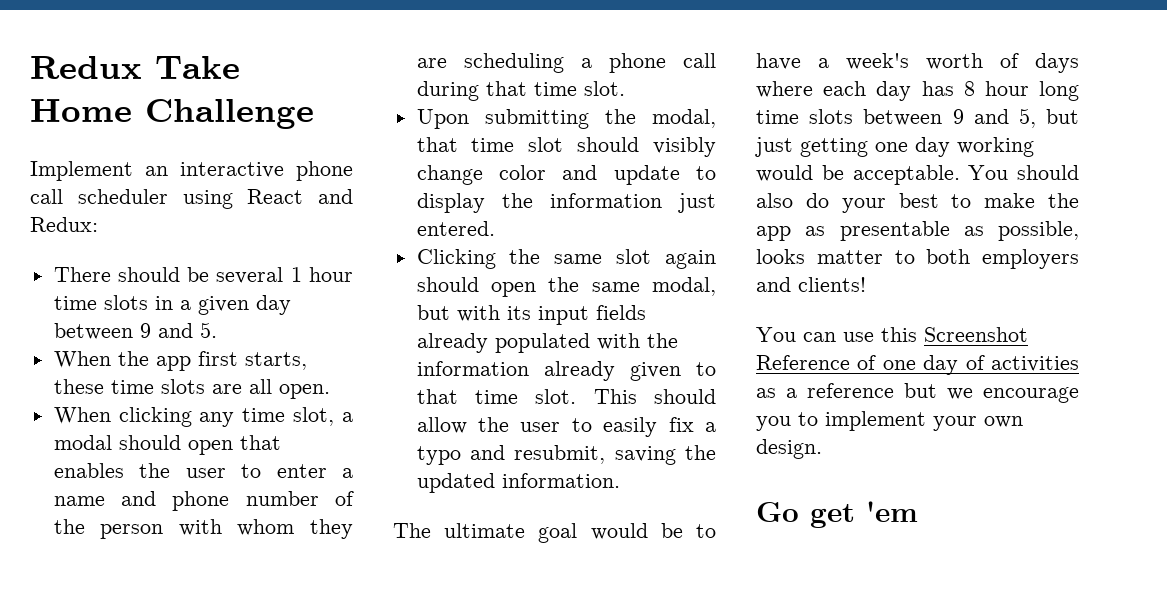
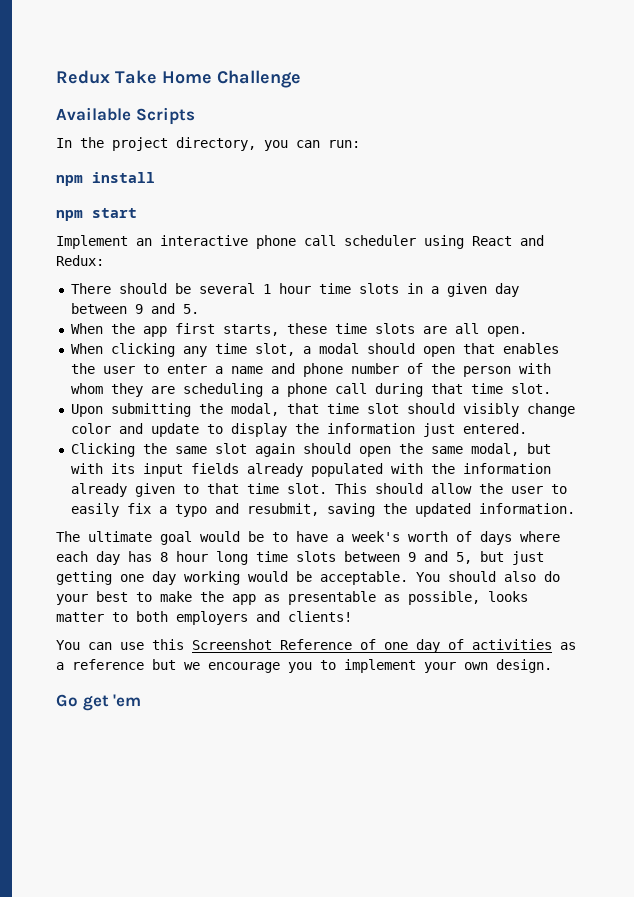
+ Available Scripts
+ In the project directory, you can run:
+ npm install
+ npm start

